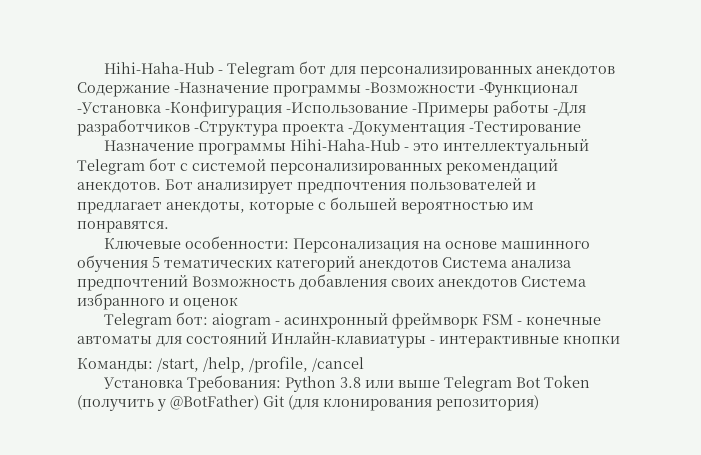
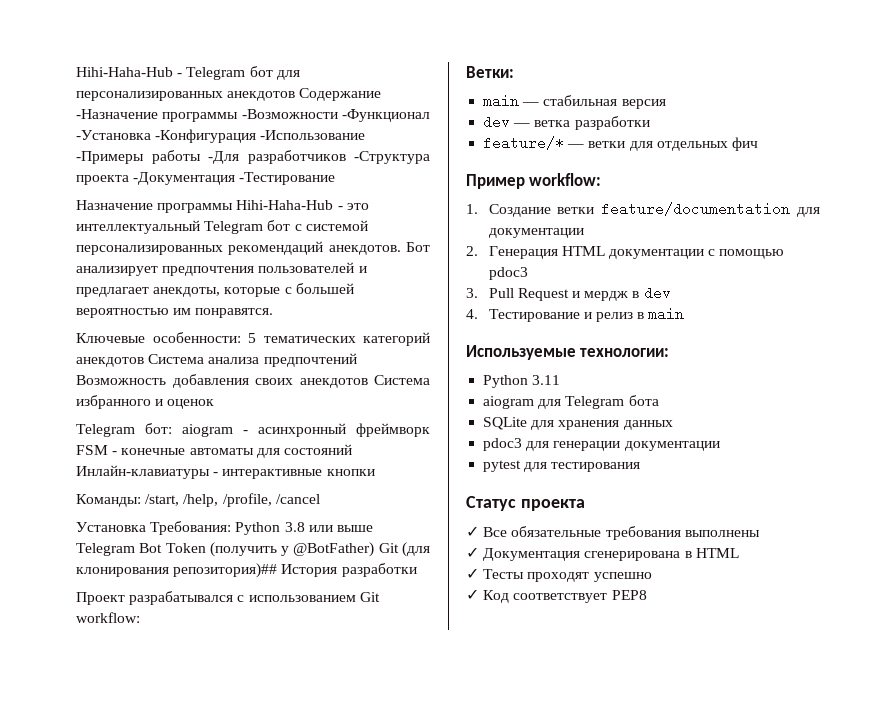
- Ключевые особенности: Персонализация на основе машинного обучения 5 тематических категорий анекдотов Система анализа предпочтений Возможность добавления своих анекдотов Система избранного и оценок
+ Ключевые особенности: 5 тематических категорий анекдотов Система анализа предпочтений Возможность добавления своих анекдотов Система избранного и оценок
- Установка Требования: Python 3.8 или выше Telegram Bot Token (получить у @BotFather) Git (для клонирования репозитория)
+ Установка Требования: Python 3.8 или выше Telegram Bot Token (получить у @BotFather) Git (для клонирования репозитория)## История разработки
+ Проект разрабатывался с использованием Git workflow:
+ Ветки:
+ main — стабильная версия
+ dev — ветка разработки
+ feature/* — ветки для отдельных фич
+ Пример workflow:
+ 1. Создание ветки feature/documentation для документации
+ 2. Генерация HTML документации с помощью pdoc3
+ 3. Pull Request и мердж в dev
+ 4. Тестирование и релиз в main
+ Используемые технологии:
+ Python 3.11
+ aiogram для Telegram бота
+ SQLite для хранения данных
+ pdoc3 для генерации документации
+ pytest для тестирования
+ Статус проекта
+ ✓ Все обязательные требования выполнены
+ ✓ Документация сгенерирована в HTML
+ ✓ Тесты проходят успешно
+ ✓ Код соответствует PEP8

